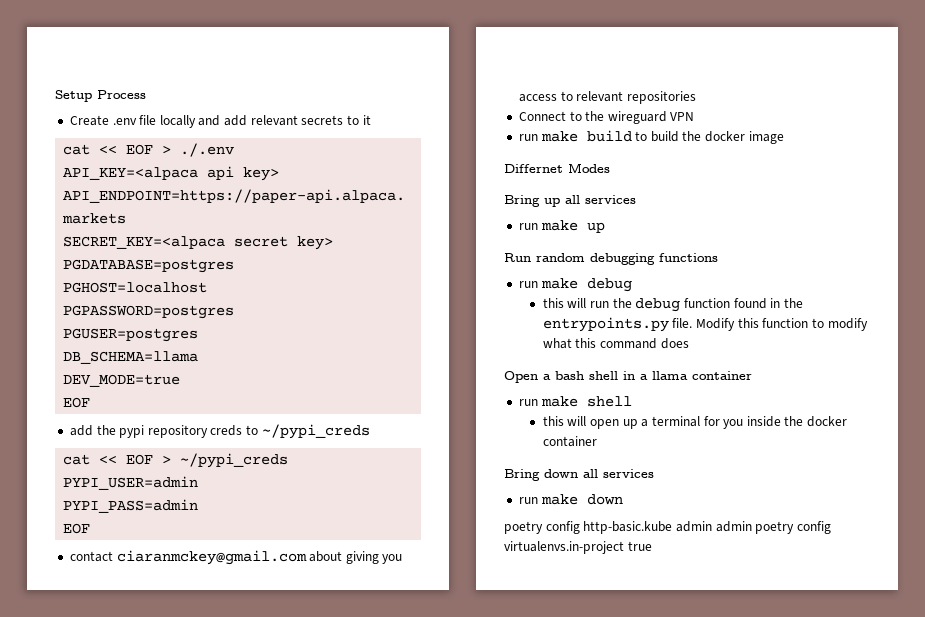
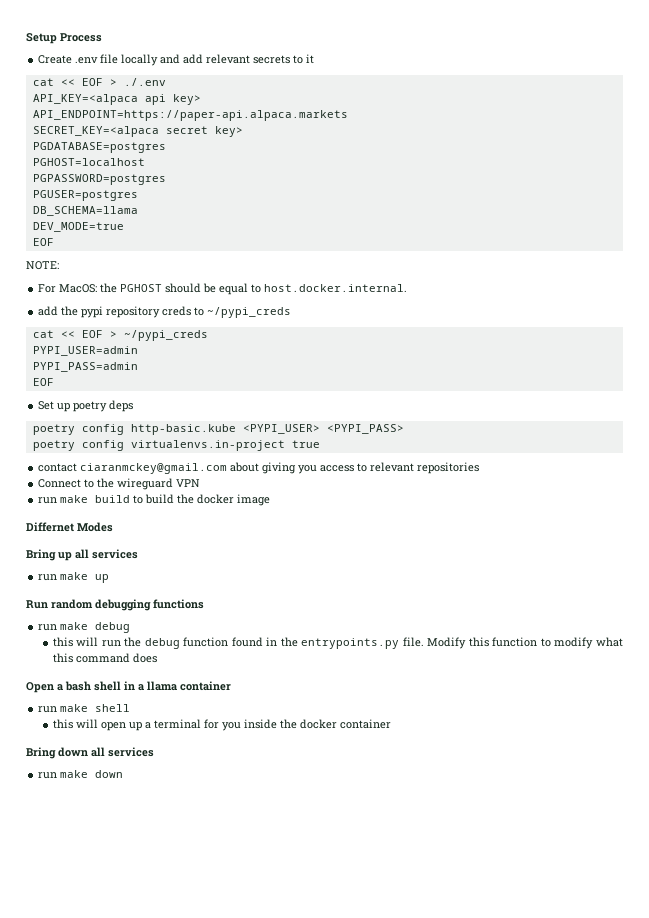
+ NOTE:
+ For MacOS: the PGHOST should be equal to host.docker.internal.
+ Set up poetry deps
+ poetry config http-basic.kube <PYPI_USER> <PYPI_PASS>
+ poetry config virtualenvs.in-project true
- poetry config http-basic.kube admin admin poetry config virtualenvs.in-project true

